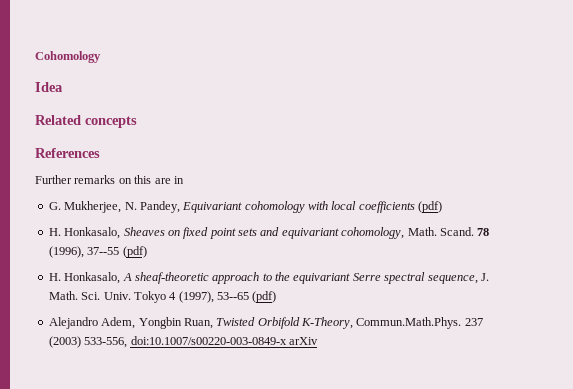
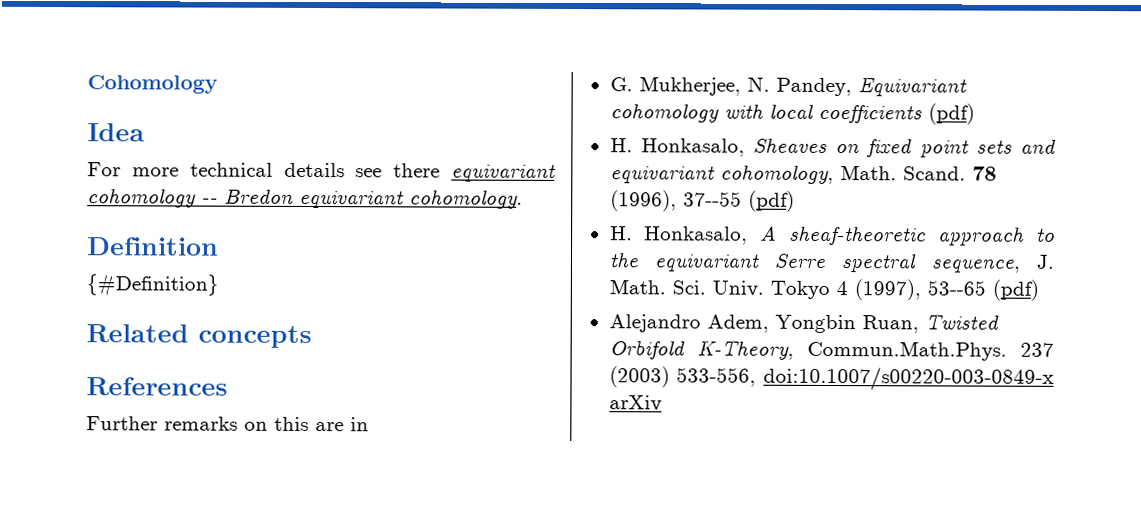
+ For more technical details see there equivariant cohomology -- Bredon equivariant cohomology.
+ Definition
+ {#Definition}

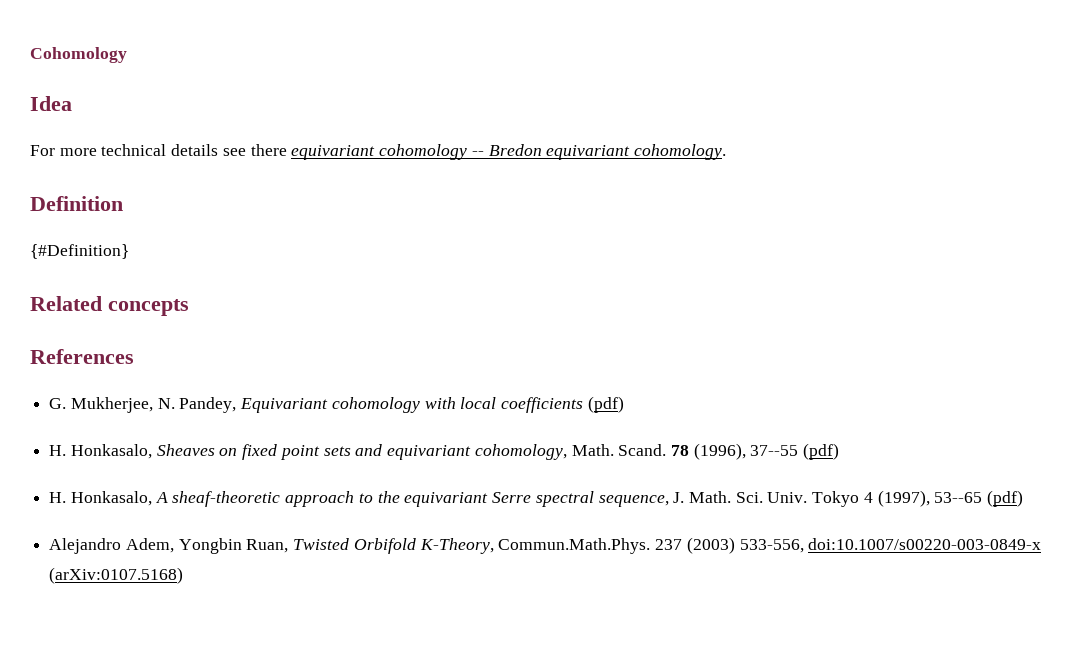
- Further remarks on this are in
- Alejandro Adem, Yongbin Ruan, Twisted Orbifold K-Theory, Commun.Math.Phys. 237 (2003) 533-556, doi:10.1007/s00220-003-0849-x arXiv
+ Alejandro Adem, Yongbin Ruan, Twisted Orbifold K-Theory, Commun.Math.Phys. 237 (2003) 533-556, doi:10.1007/s00220-003-0849-x (arXiv:0107.5168)

